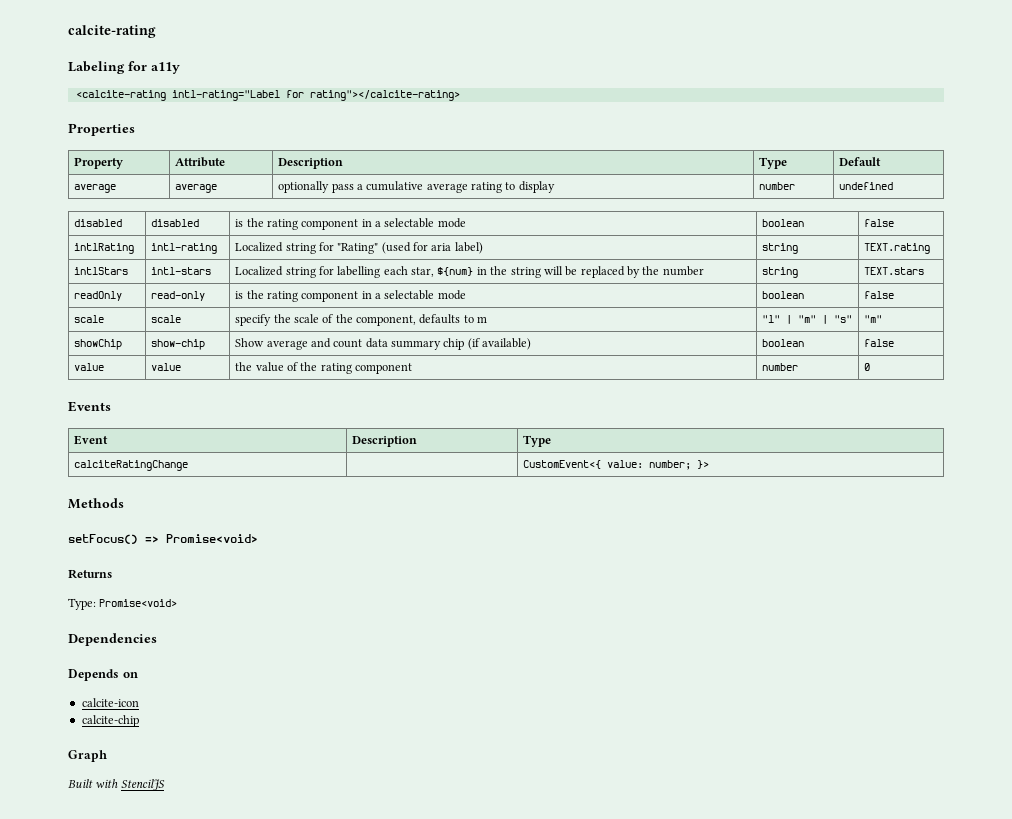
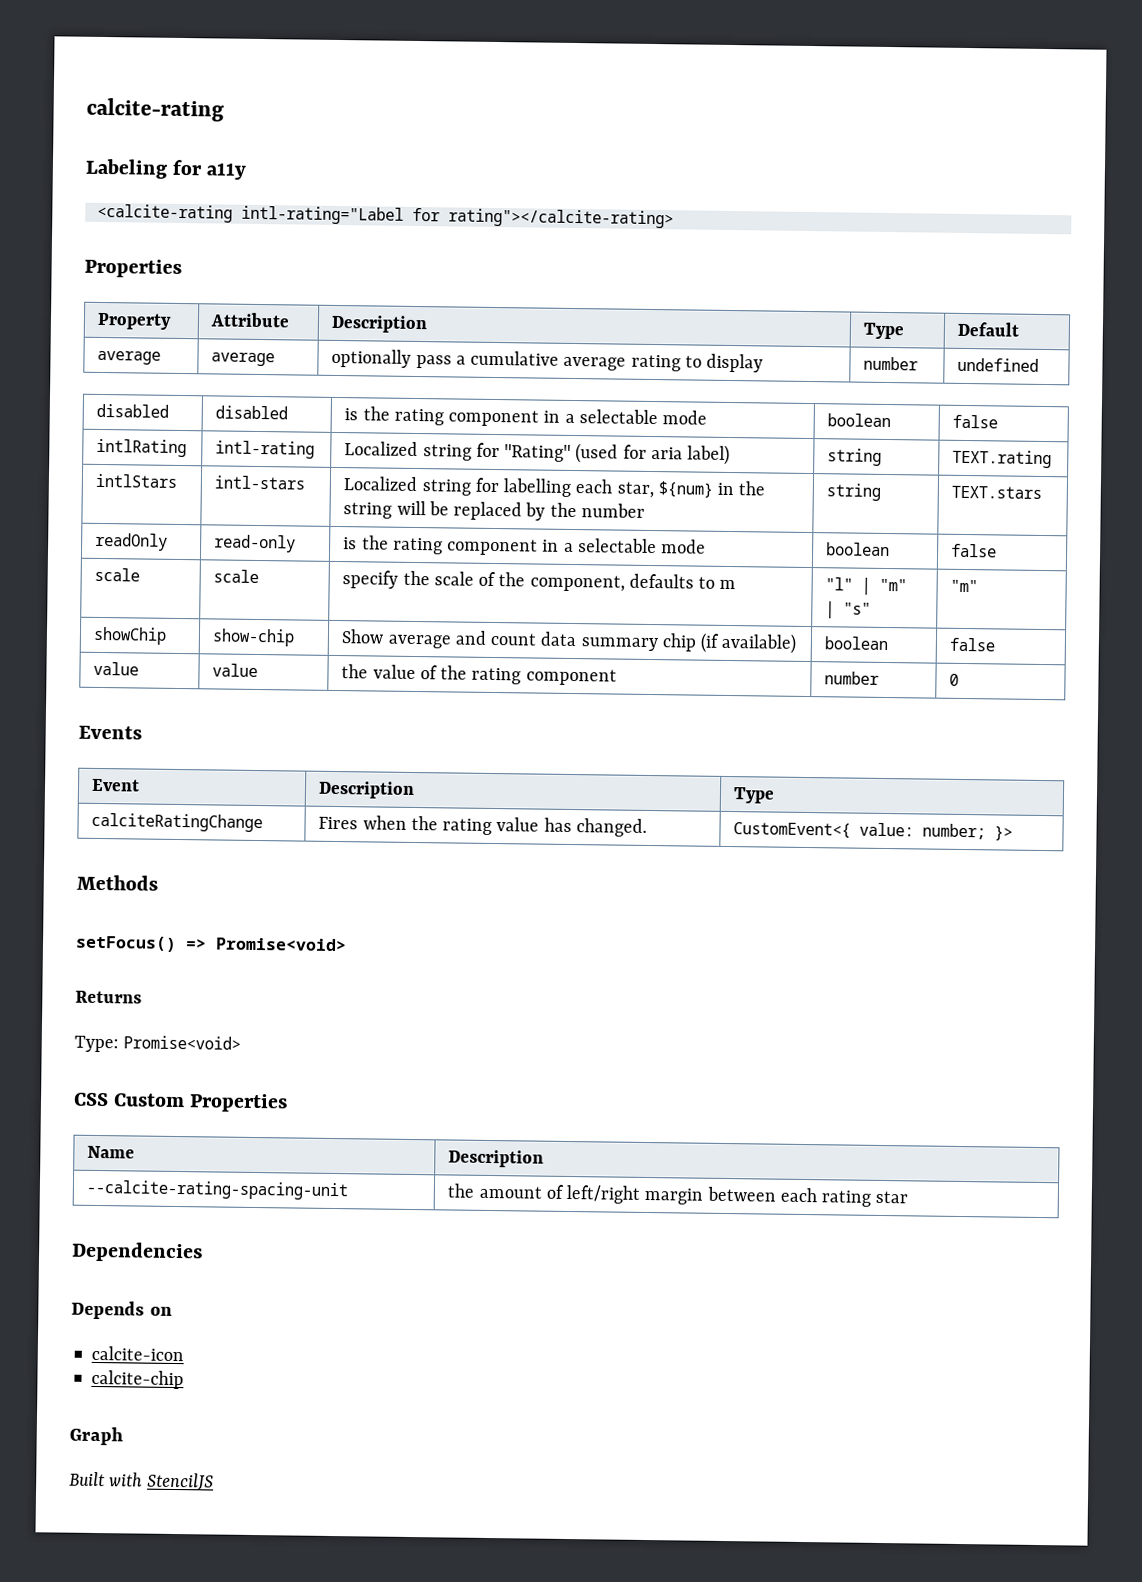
- calciteRatingChange | | CustomEvent<{ value: number; }>
+ calciteRatingChange | Fires when the rating value has changed. | CustomEvent<{ value: number; }>
+ CSS Custom Properties
+ Name | Description
+ --calcite-rating-spacing-unit | the amount of left/right margin between each rating star

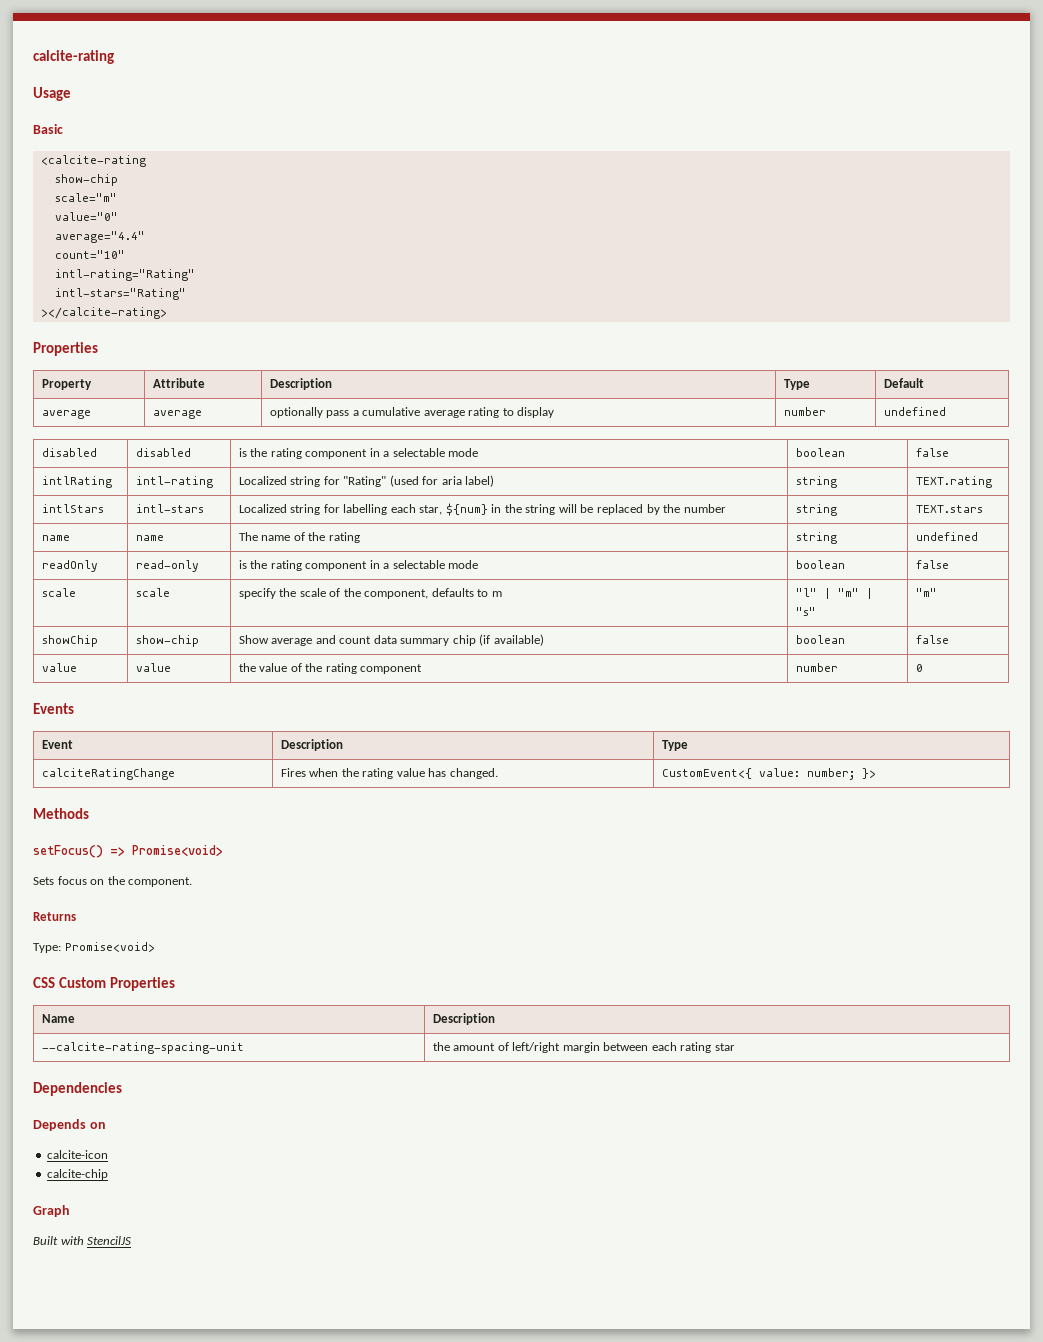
- Labeling for a11y
- <calcite-rating intl-rating="Label for rating"></calcite-rating>
+ Usage
+ Basic
+ <calcite-rating
+ show-chip
+ scale="m"
+ value="0"
+ average="4.4"
+ count="10"
+ intl-rating="Rating"
+ intl-stars="Rating"
+ ></calcite-rating>
+ name | name | The name of the rating | string | undefined
+ Sets focus on the component.

